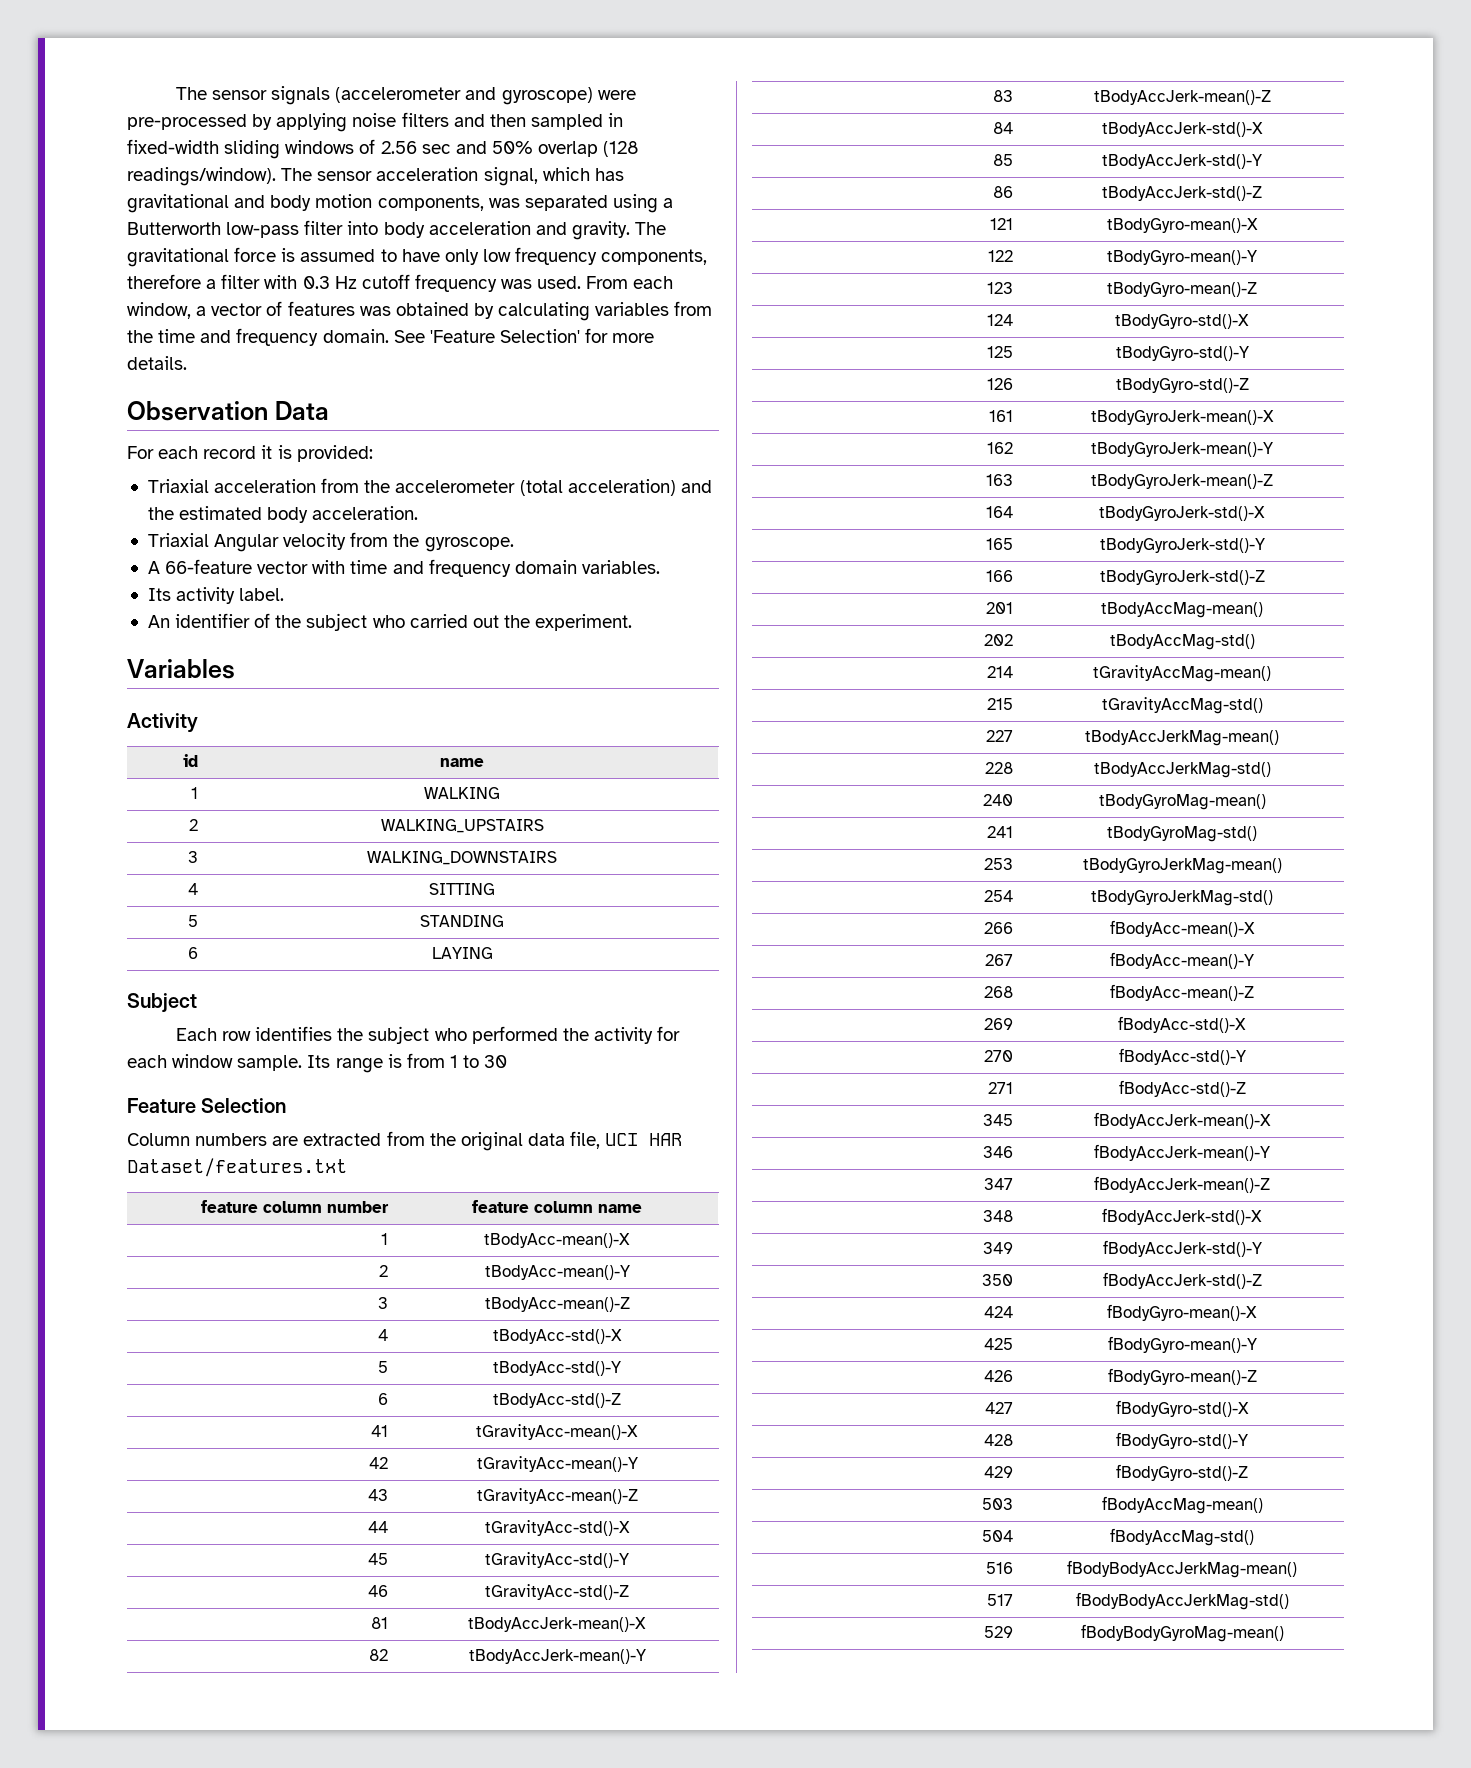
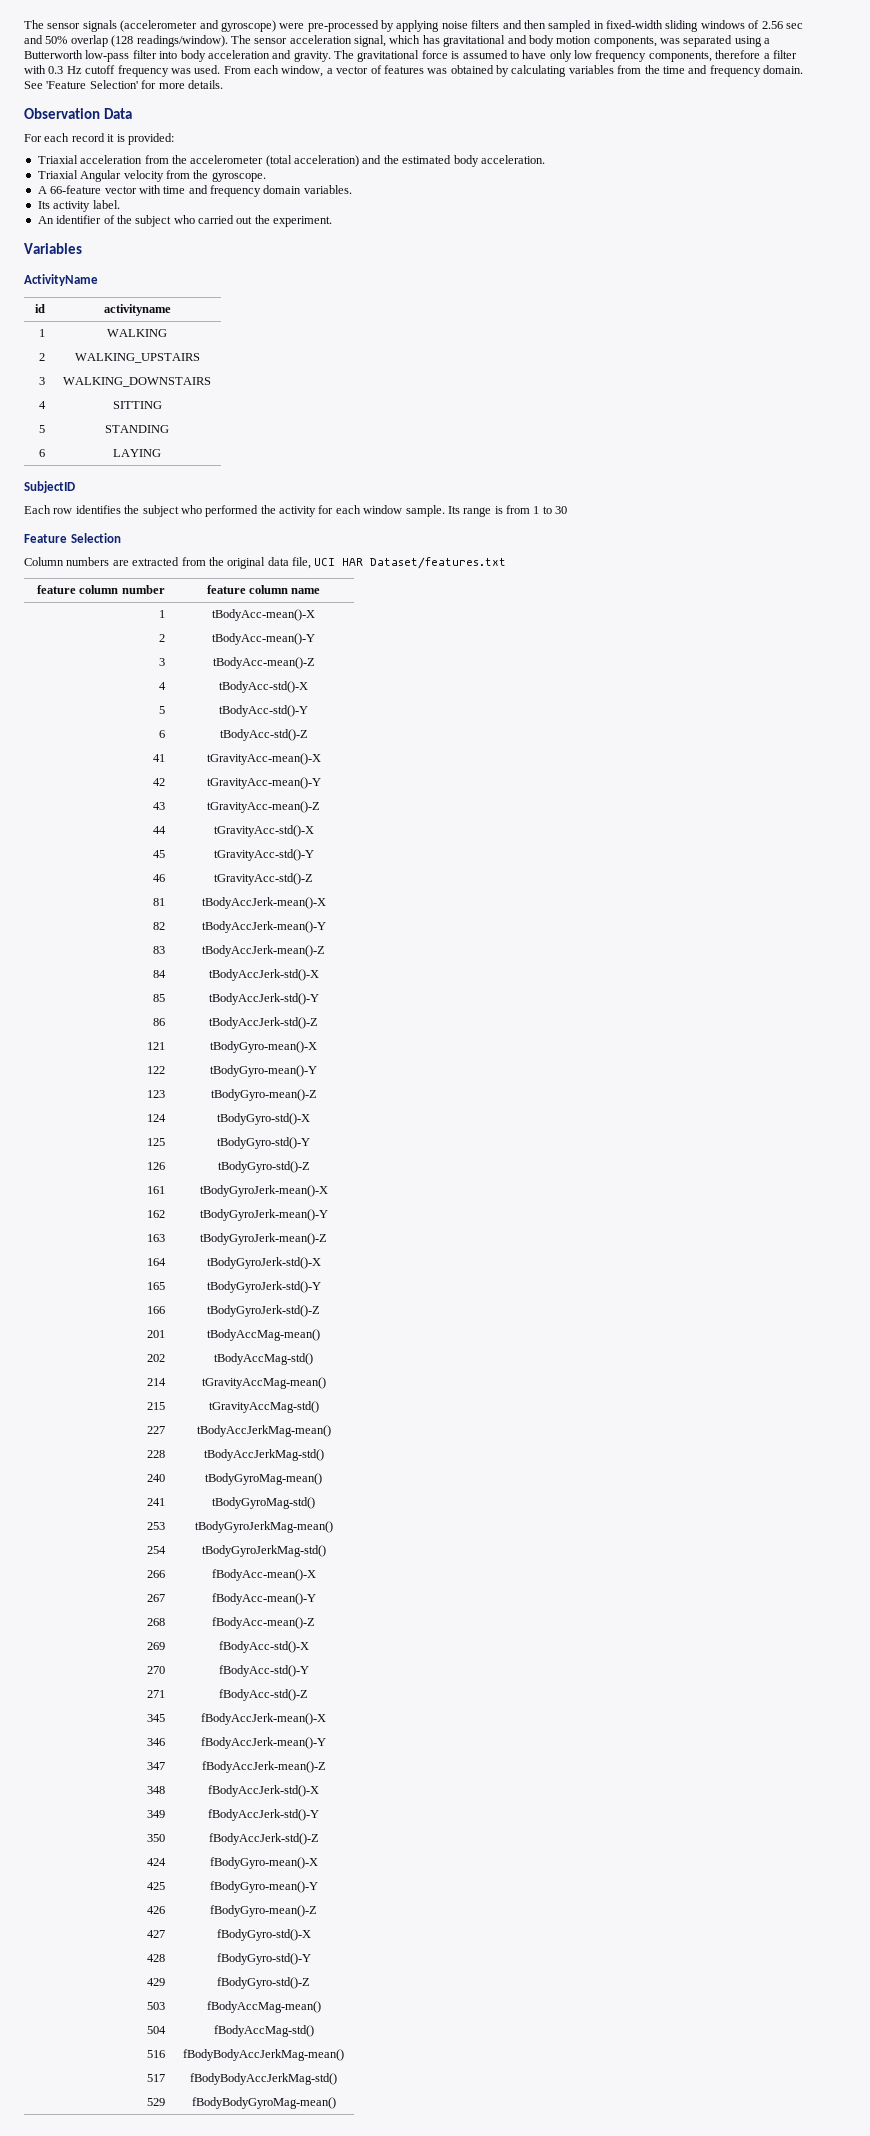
- Activity
+ ActivityName
- id | name
+ id | activityname
- Subject
+ SubjectID

